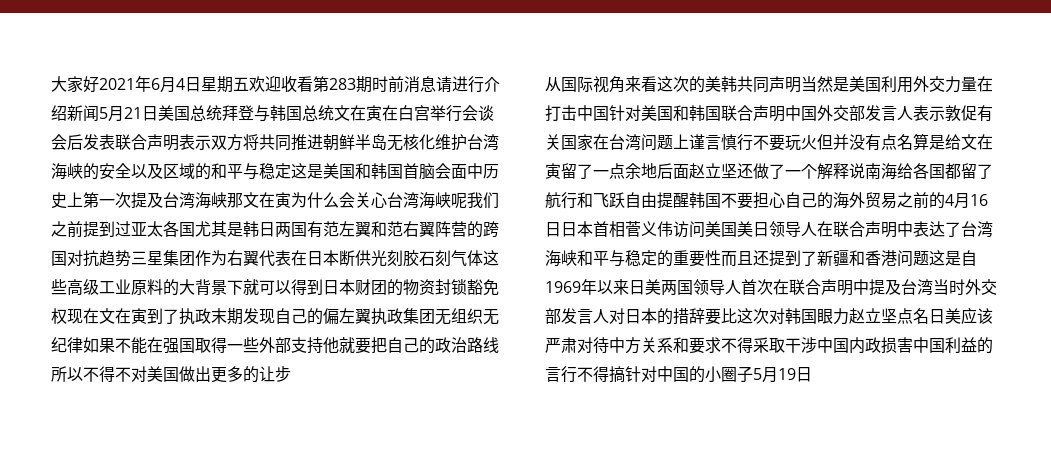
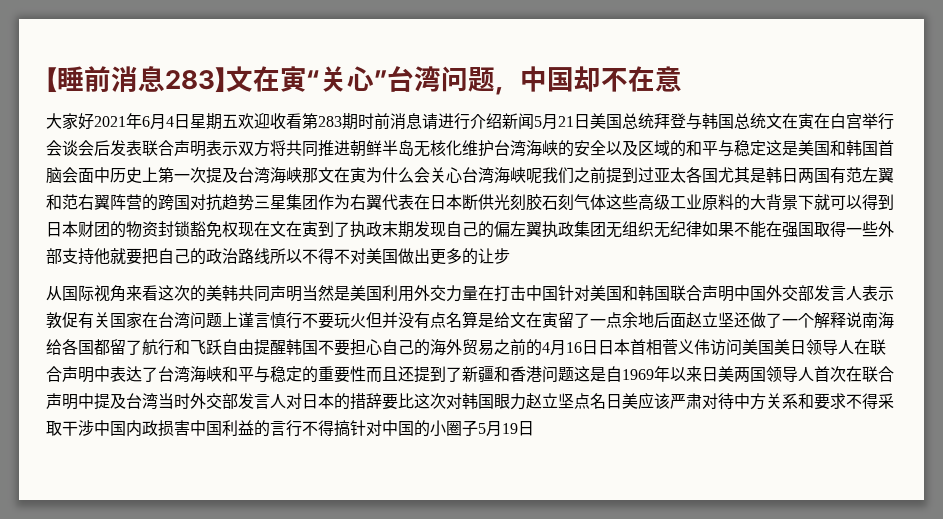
+ 【睡前消息283】文在寅“关心”台湾问题，中国却不在意

